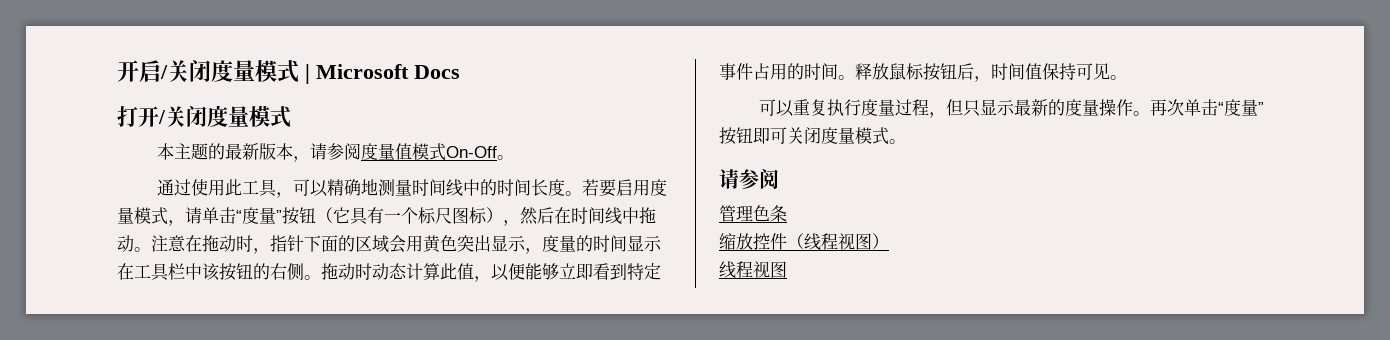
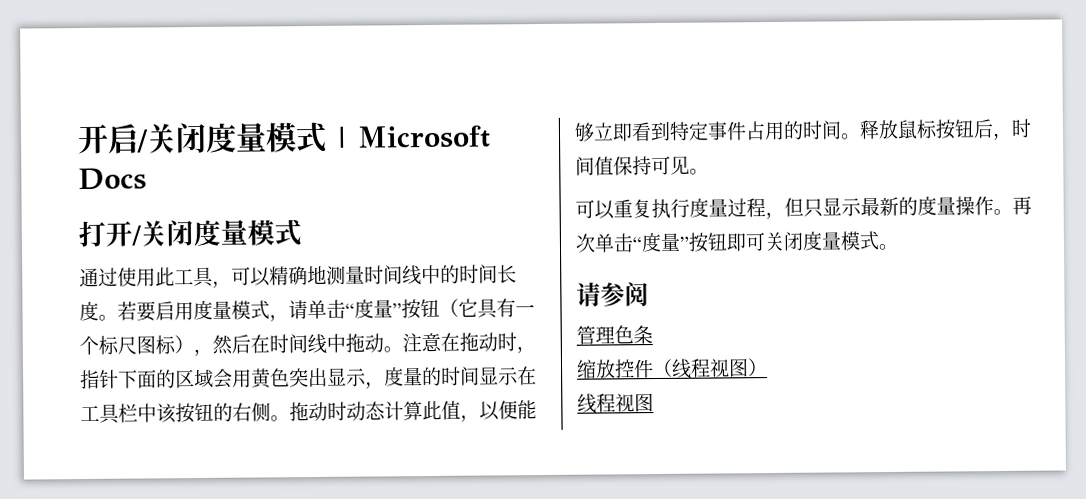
- 本主题的最新版本，请参阅度量值模式On-Off。

